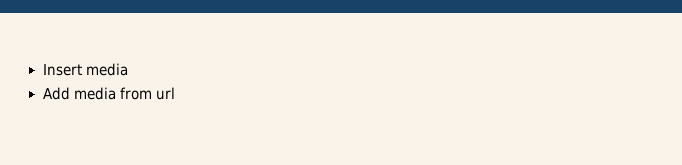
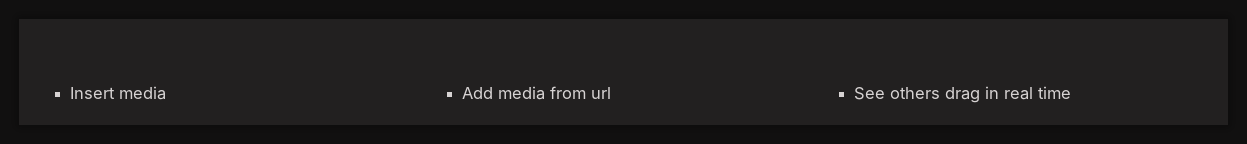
+ See others drag in real time

